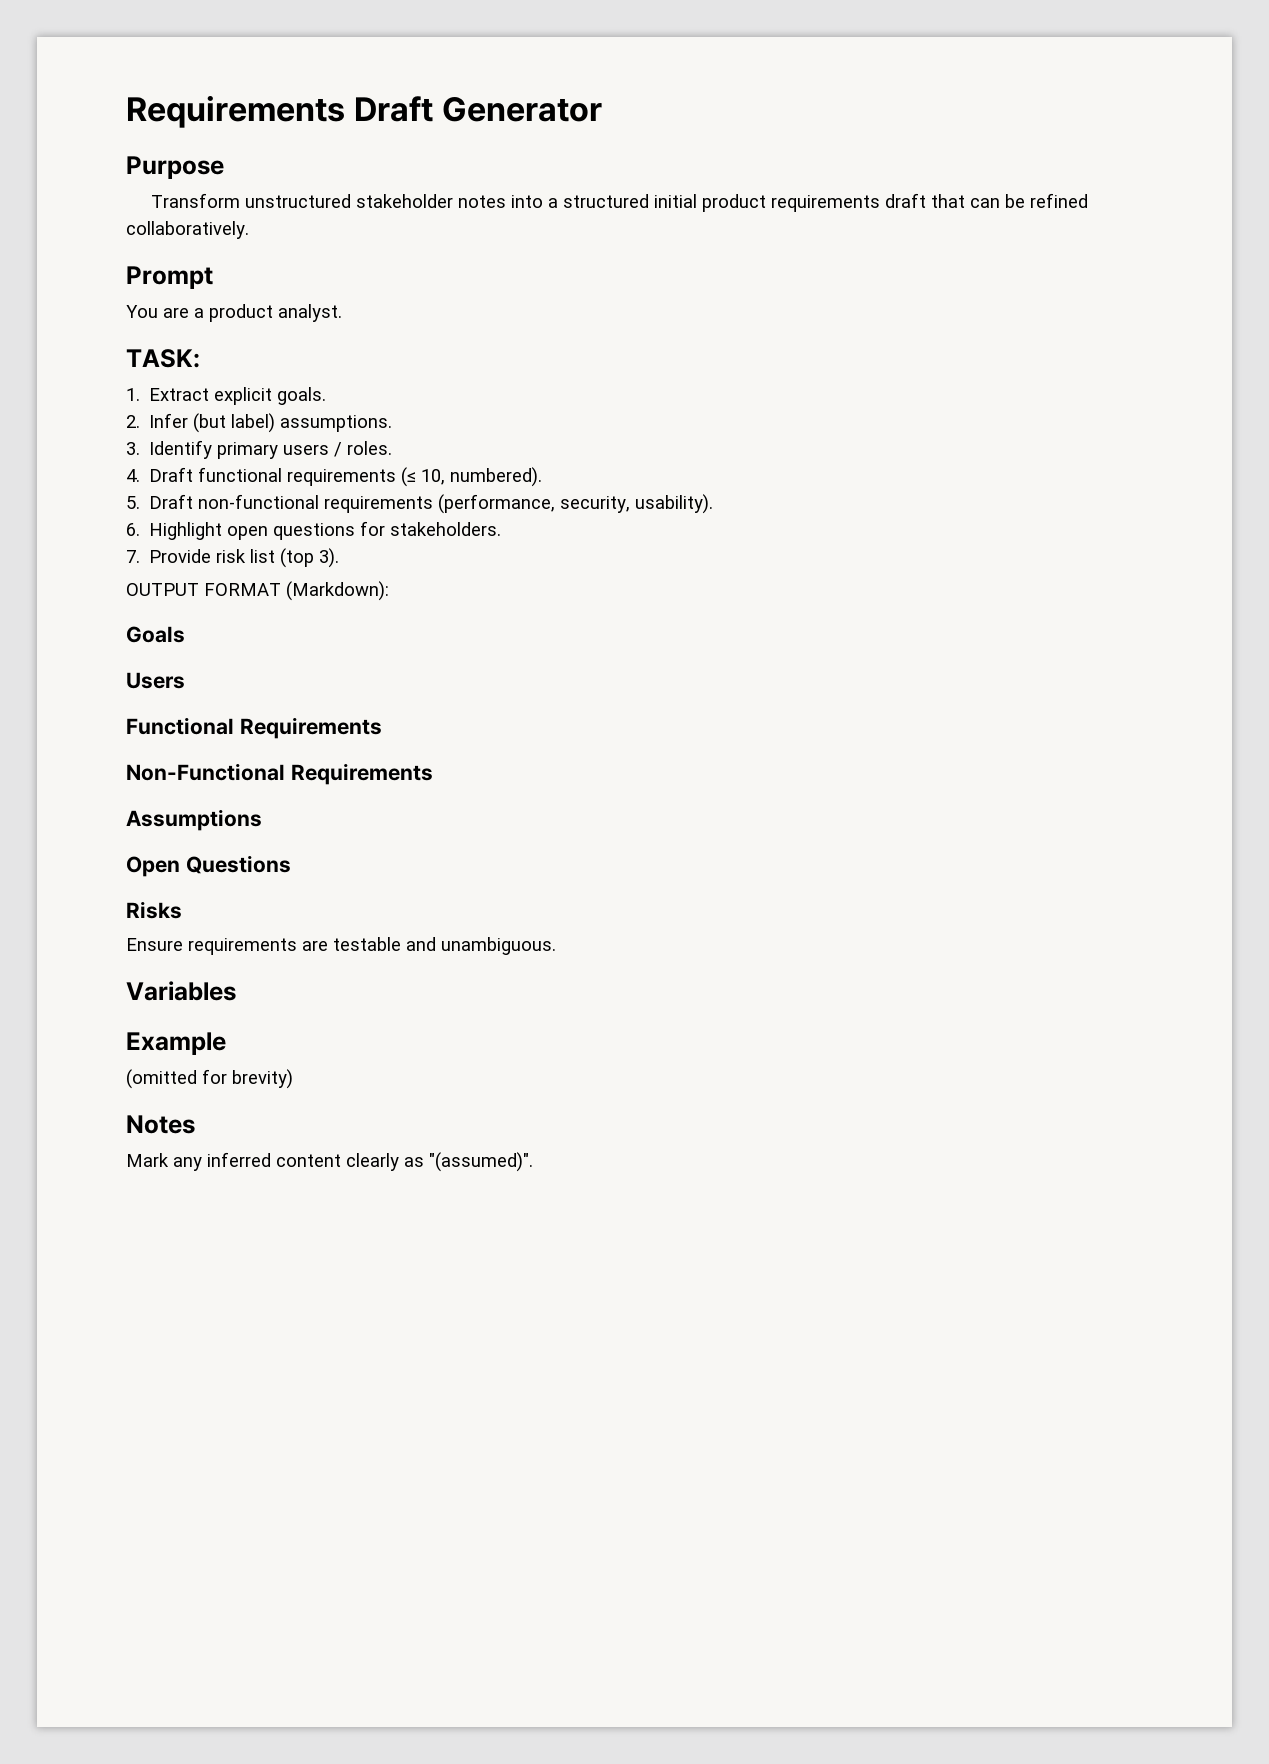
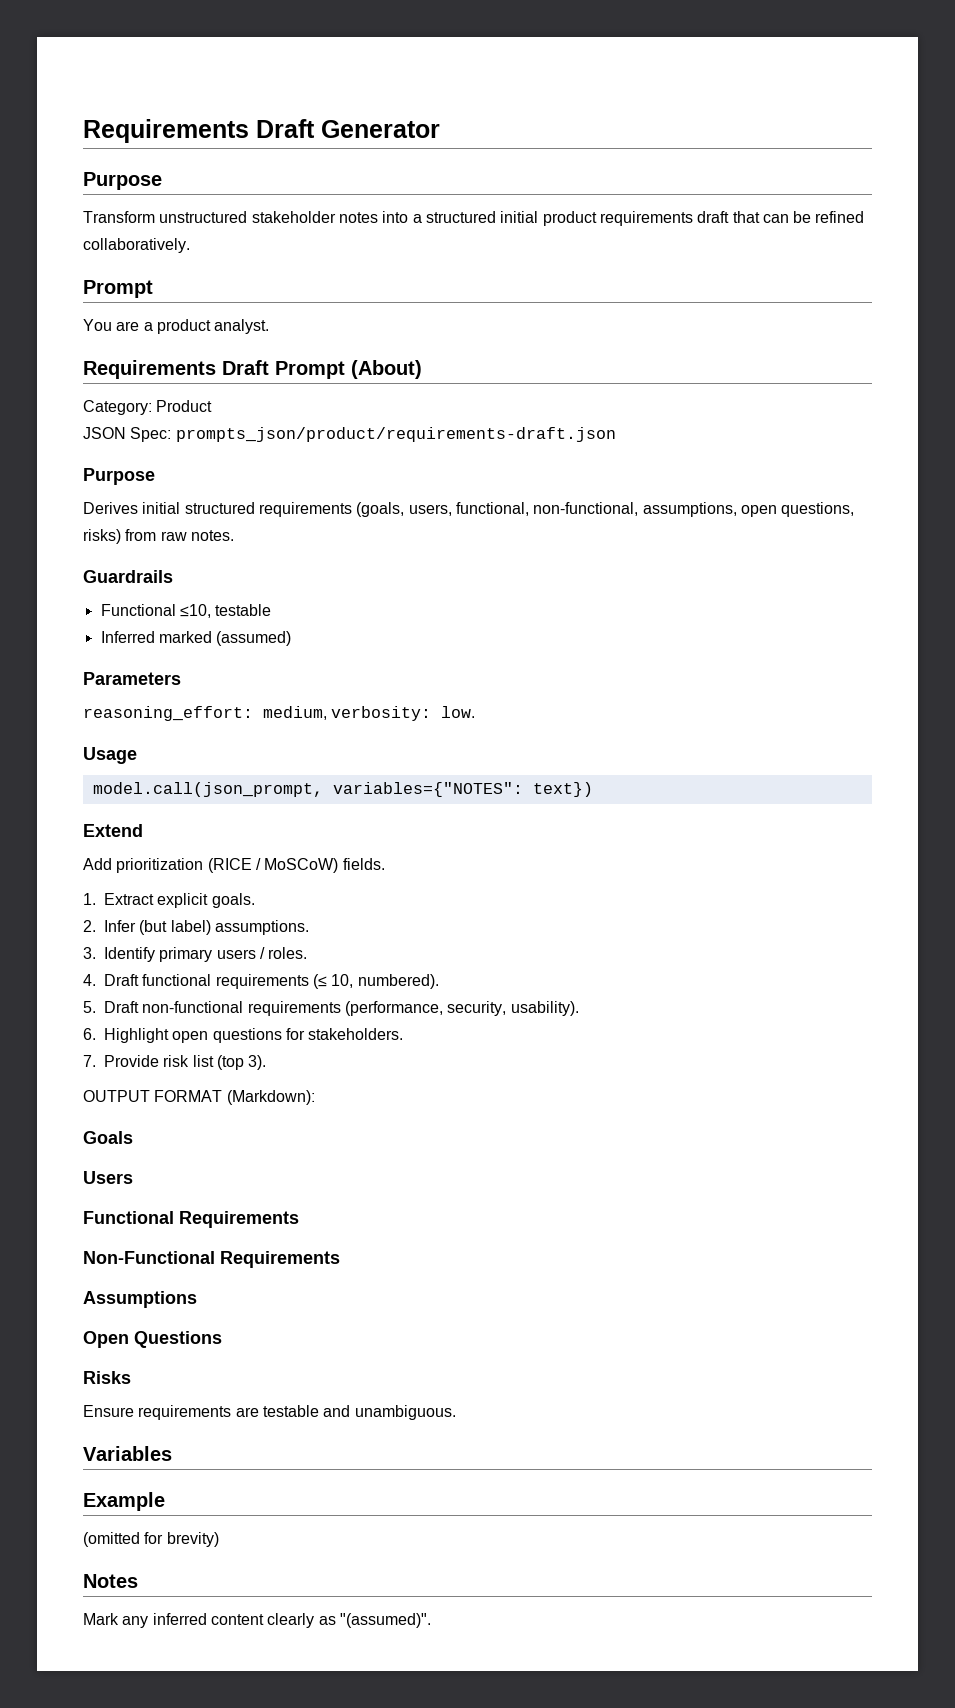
- TASK:
+ Requirements Draft Prompt (About)
+ Category: Product
+ JSON Spec: prompts_json/product/requirements-draft.json
+ Purpose
+ Derives initial structured requirements (goals, users, functional, non-functional, assumptions, open questions, risks) from raw notes.
+ Guardrails
+ Functional ≤10, testable
+ Inferred marked (assumed)
+ Parameters
+ reasoning_effort: medium, verbosity: low.
+ Usage
+ model.call(json_prompt, variables={"NOTES": text})
+ Extend
+ Add prioritization (RICE / MoSCoW) fields.

